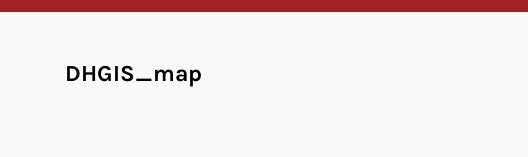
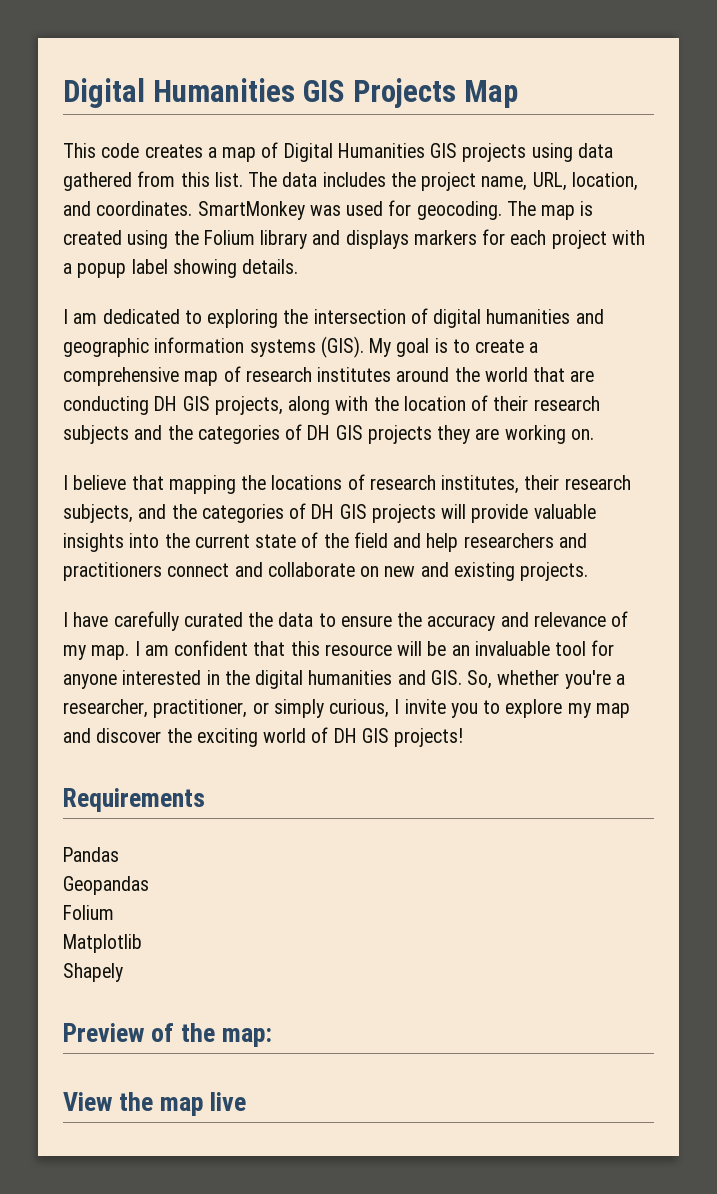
- DHGIS_map
+ Digital Humanities GIS Projects Map
+ This code creates a map of Digital Humanities GIS projects using data gathered from this list. The data includes the project name, URL, location, and coordinates. SmartMonkey was used for geocoding. The map is created using the Folium library and displays markers for each project with a popup label showing details.
+ I am dedicated to exploring the intersection of digital humanities and geographic information systems (GIS). My goal is to create a comprehensive map of research institutes around the world that are conducting DH GIS projects, along with the location of their research subjects and the categories of DH GIS projects they are working on.
+ I believe that mapping the locations of research institutes, their research subjects, and the categories of DH GIS projects will provide valuable insights into the current state of the field and help researchers and practitioners connect and collaborate on new and existing projects.
+ I have carefully curated the data to ensure the accuracy and relevance of my map. I am confident that this resource will be an invaluable tool for anyone interested in the digital humanities and GIS. So, whether you're a researcher, practitioner, or simply curious, I invite you to explore my map and discover the exciting world of DH GIS projects!
+ Requirements
+ Pandas
+ Geopandas
+ Folium
+ Matplotlib
+ Shapely
+ Preview of the map:
+ View the map live

